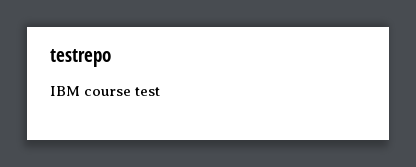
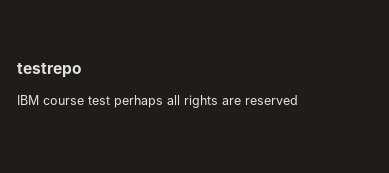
- IBM course test
+ IBM course test perhaps all rights are reserved

